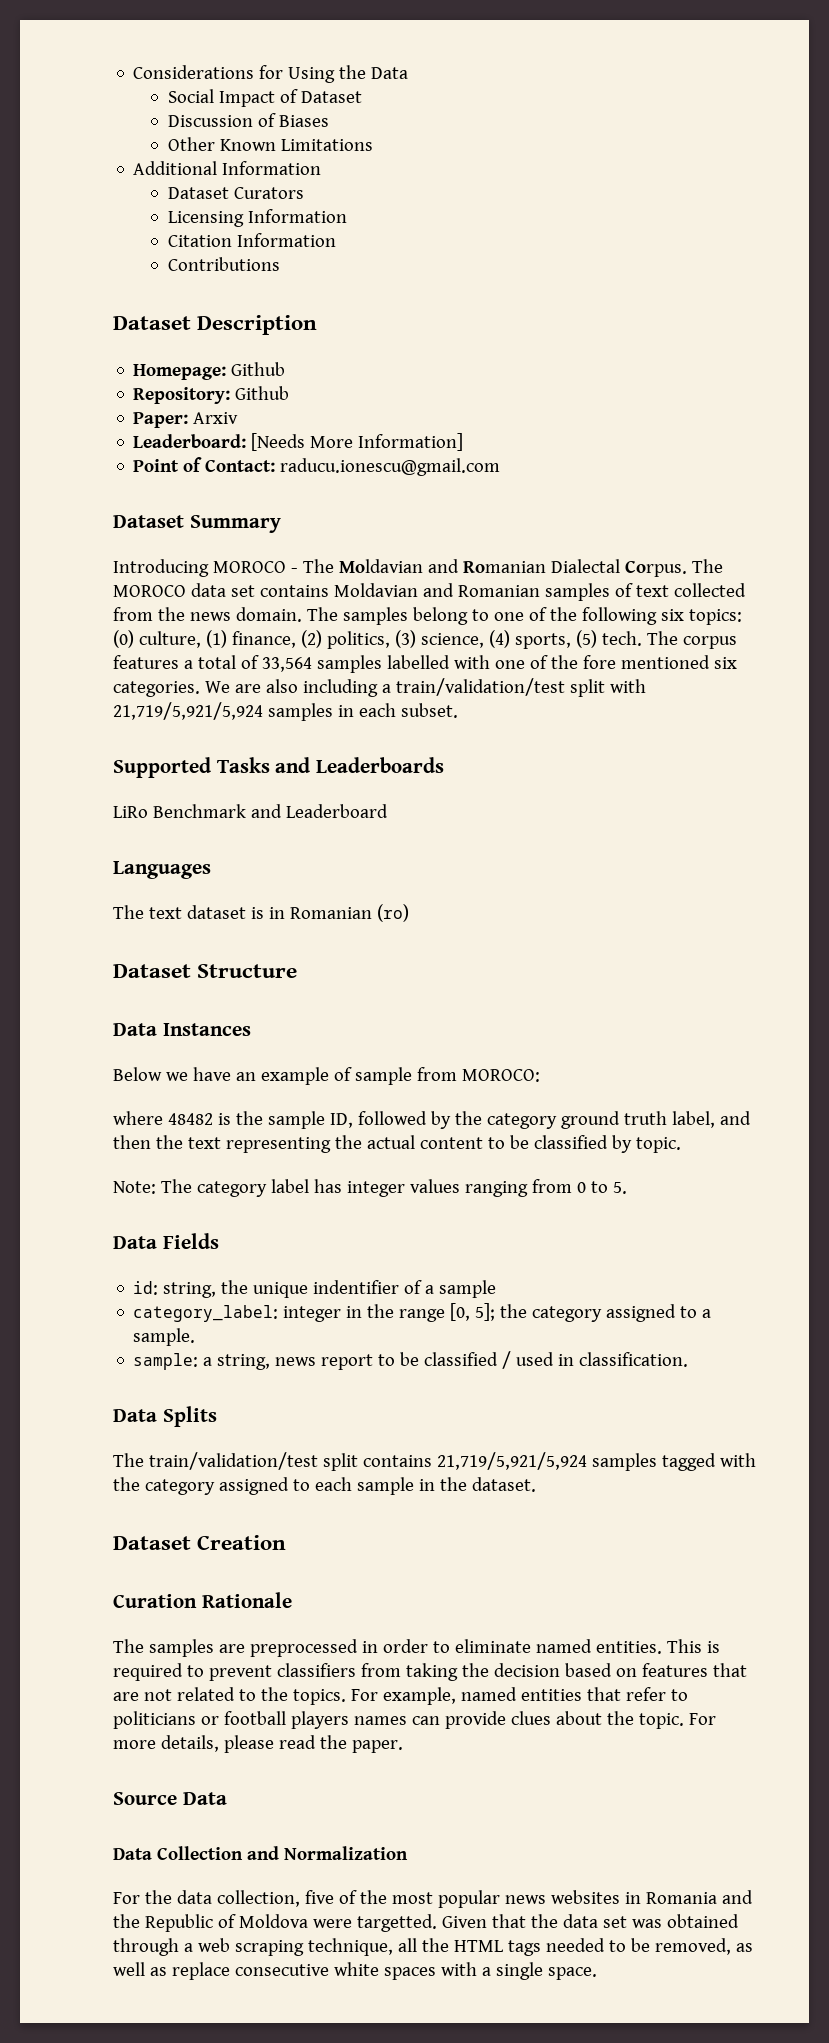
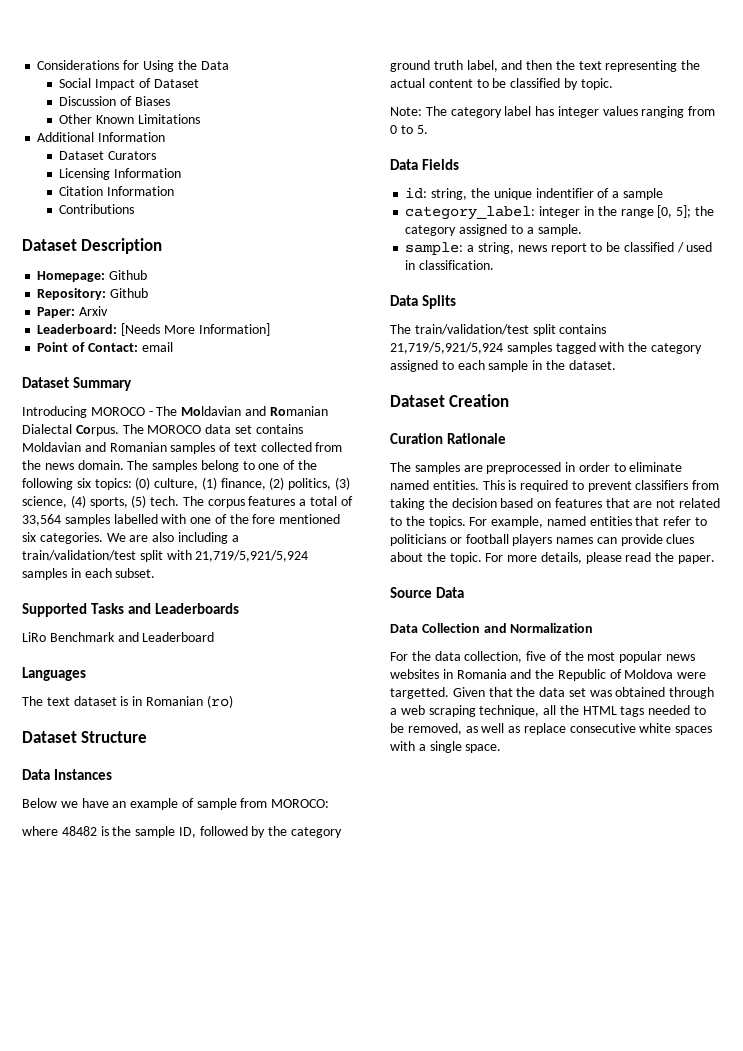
- Point of Contact: raducu.ionescu@gmail.com
+ Point of Contact: email

